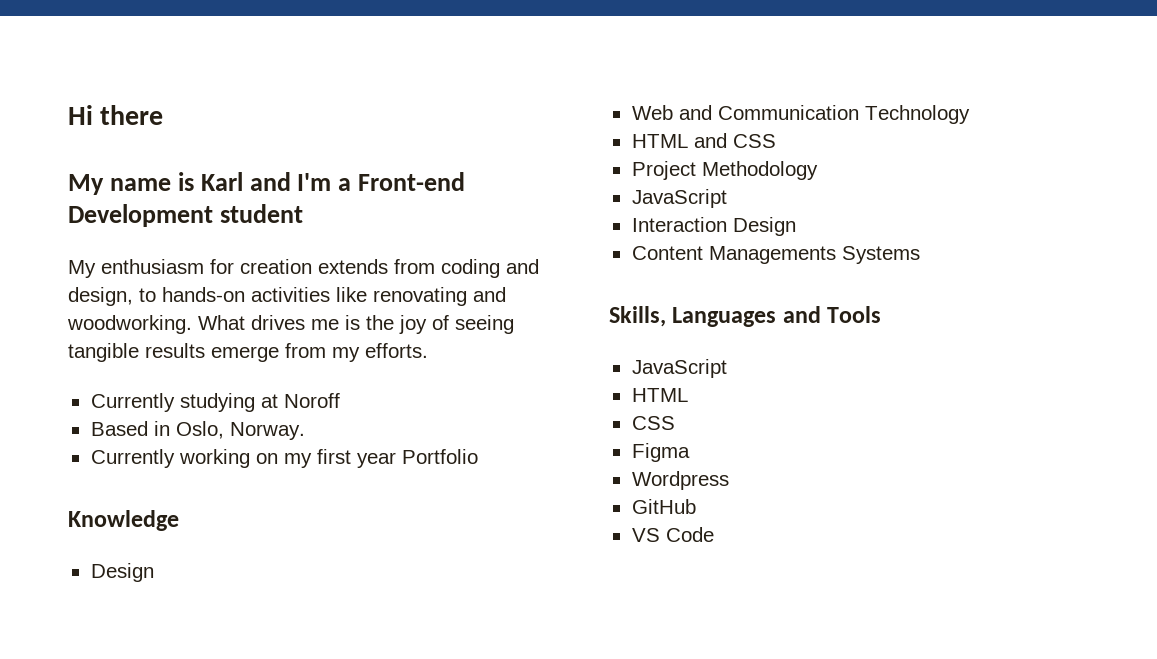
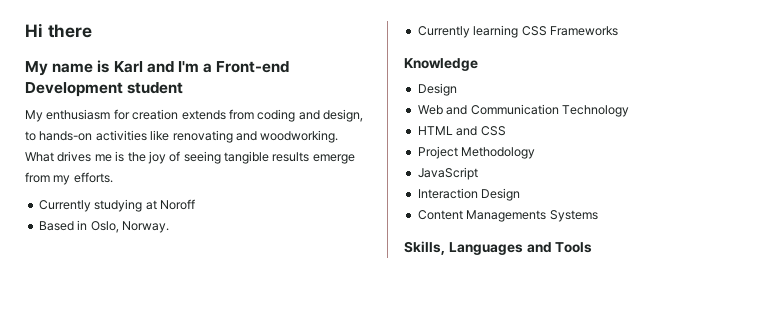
- Currently working on my first year Portfolio
+ Currently learning CSS Frameworks
  Skills, Languages and Tools
- JavaScript
- HTML
- CSS
- Figma
- Wordpress
- GitHub
- VS Code

